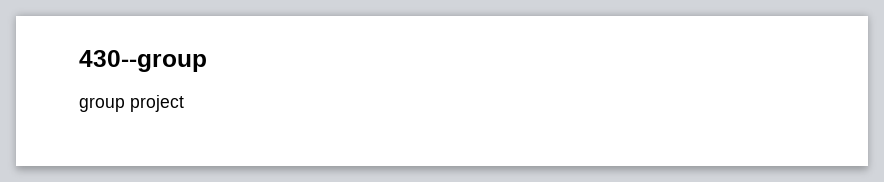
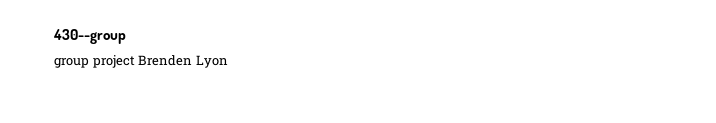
- group project
+ group project Brenden Lyon

